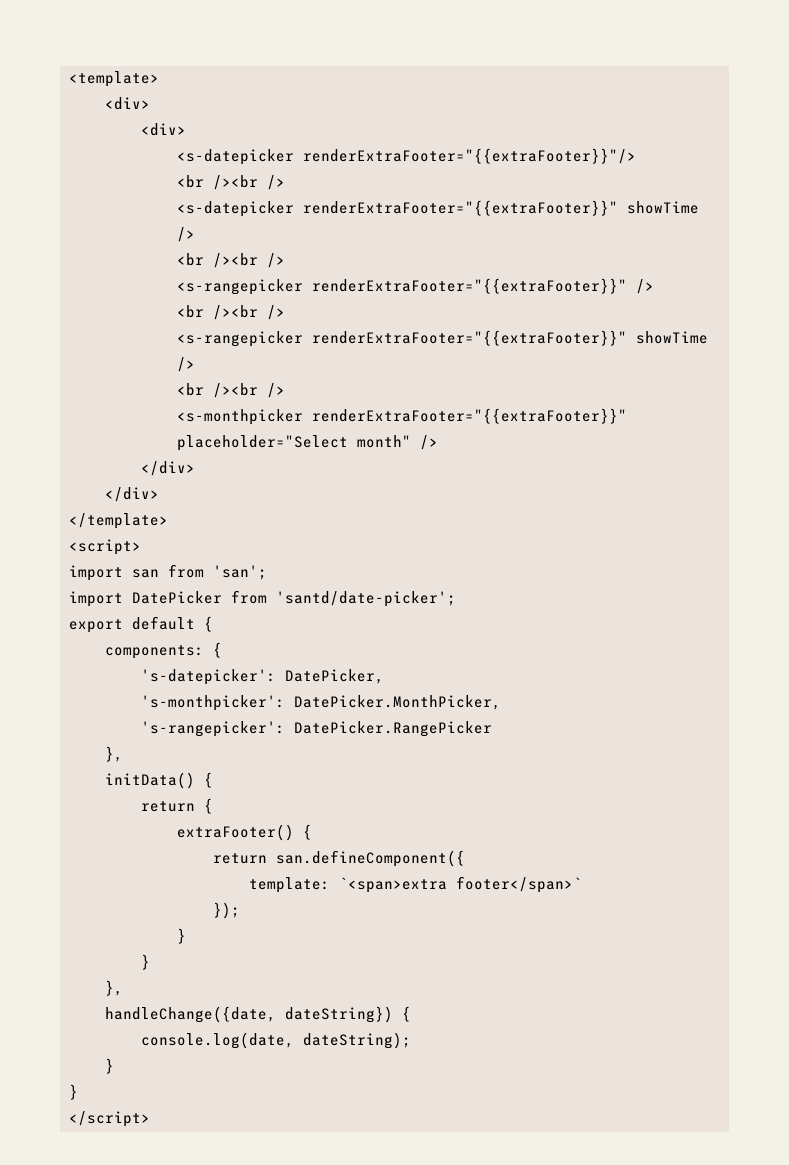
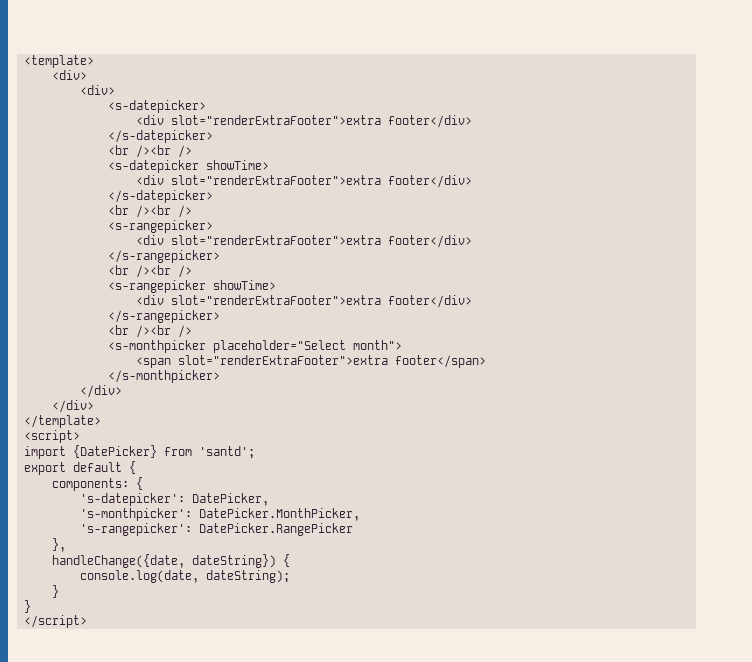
- <s-datepicker renderExtraFooter="{{extraFooter}}"/>
+ <s-datepicker>
+ <div slot="renderExtraFooter">extra footer</div>
+ </s-datepicker>
- <s-datepicker renderExtraFooter="{{extraFooter}}" showTime />
+ <s-datepicker showTime>
+ <div slot="renderExtraFooter">extra footer</div>
+ </s-datepicker>
  <br /><br />
- <s-rangepicker renderExtraFooter="{{extraFooter}}" />
+ <s-rangepicker>
+ <div slot="renderExtraFooter">extra footer</div>
+ </s-rangepicker>
  <br /><br />
- <s-rangepicker renderExtraFooter="{{extraFooter}}" showTime />
+ <s-rangepicker showTime>
+ <div slot="renderExtraFooter">extra footer</div>
+ </s-rangepicker>
  <br /><br />
- <s-monthpicker renderExtraFooter="{{extraFooter}}" placeholder="Select month" />
+ <s-monthpicker placeholder="Select month">
+ <span slot="renderExtraFooter">extra footer</span>
+ </s-monthpicker>
- import san from 'san';
- import DatePicker from 'santd/date-picker';
+ import {DatePicker} from 'santd';
- initData() {
- return {
- extraFooter() {
- return san.defineComponent({
- template: `<span>extra footer</span>`
- });
- }
- }
- },

